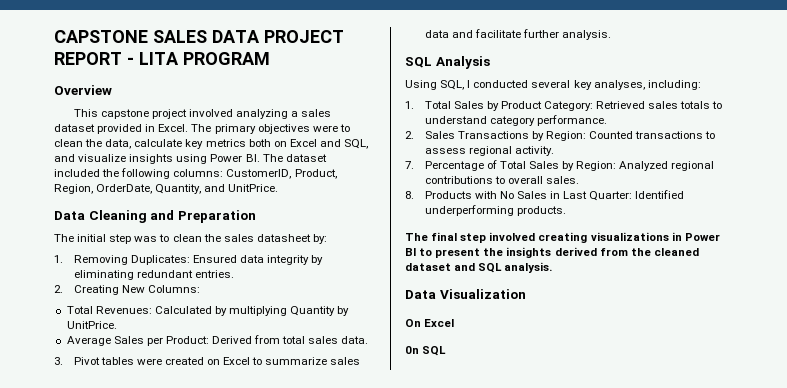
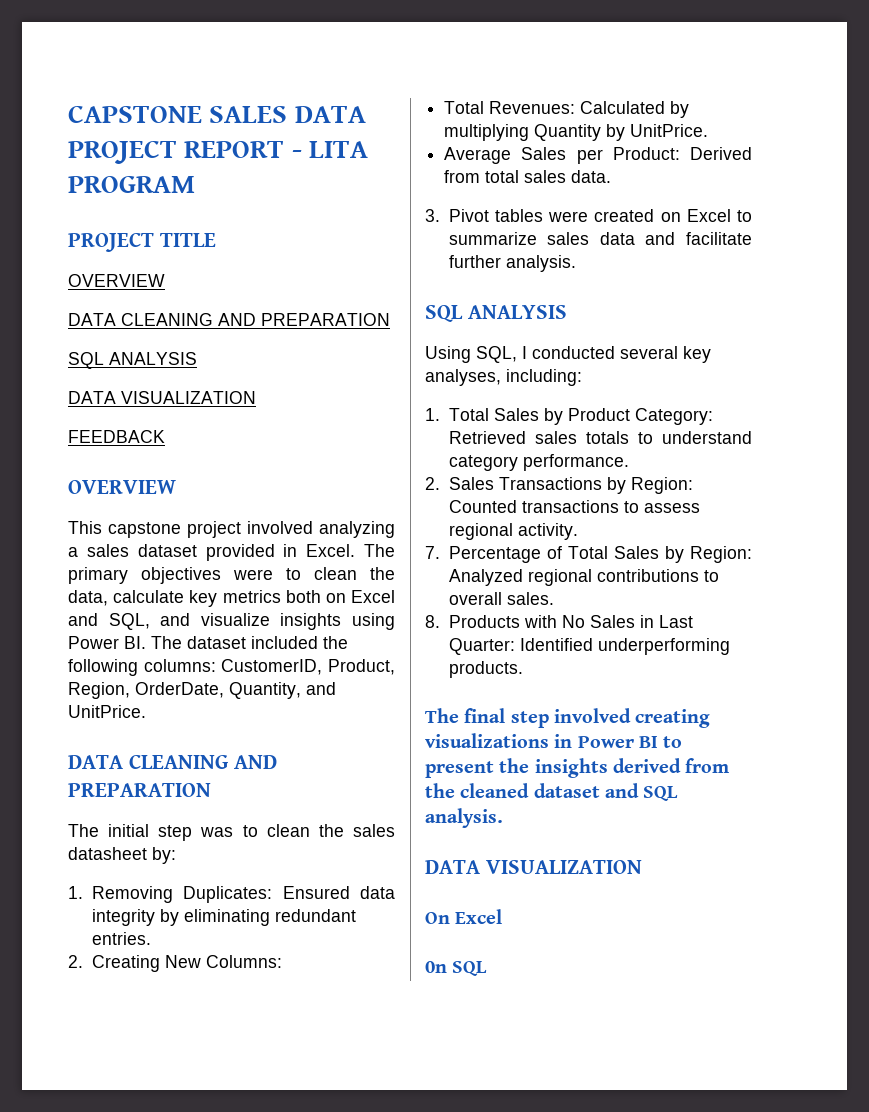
- Overview
+ PROJECT TITLE
+ OVERVIEW
+ DATA CLEANING AND PREPARATION
+ SQL ANALYSIS
+ DATA VISUALIZATION
+ FEEDBACK
+ OVERVIEW
  The primary objectives were to clean the data, calculate key metrics both on Excel and SQL, and visualize insights using Power BI. The dataset included the following columns: CustomerID, Product, Region, OrderDate, Quantity, and UnitPrice.
- Data Cleaning and Preparation
+ DATA CLEANING AND PREPARATION
  3. Pivot tables were created on Excel to summarize sales data and facilitate further analysis.
- SQL Analysis
+ SQL ANALYSIS
  The final step involved creating visualizations in Power BI to present the insights derived from the cleaned dataset and SQL analysis.
- Data Visualization
+ DATA VISUALIZATION

